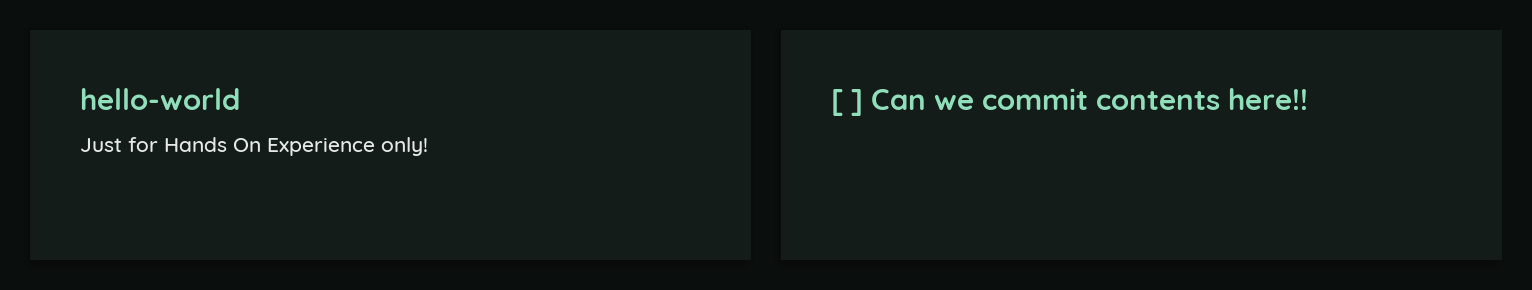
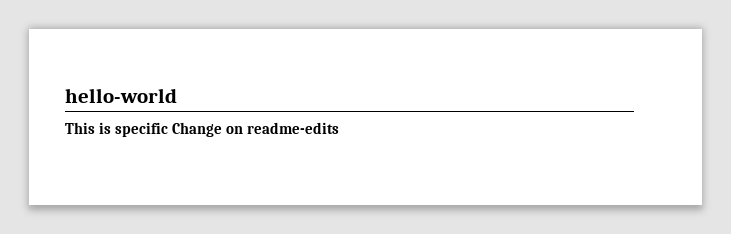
- Just for Hands On Experience only!
- [ ] Can we commit contents here!!
+ This is specific Change on readme-edits

